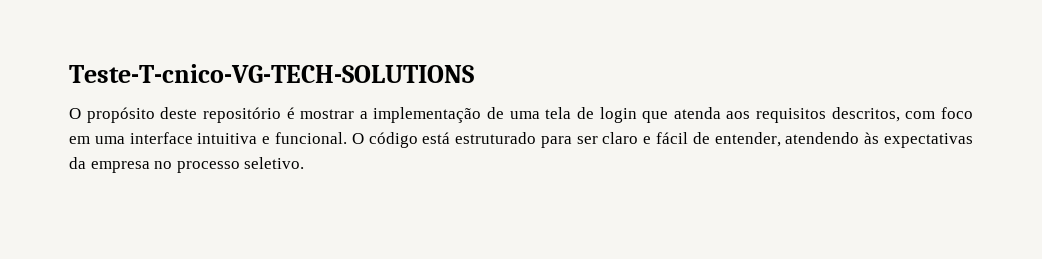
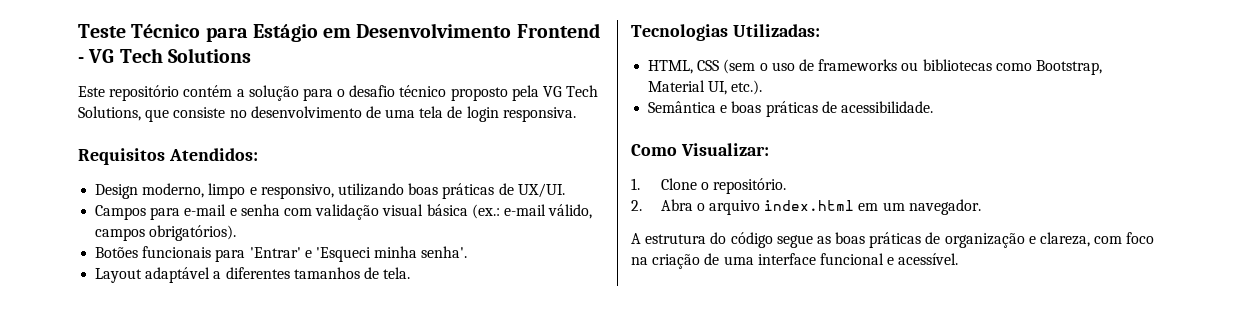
- Teste-T-cnico-VG-TECH-SOLUTIONS
- O propósito deste repositório é mostrar a implementação de uma tela de login que atenda aos requisitos descritos, com foco em uma interface intuitiva e funcional. O código está estruturado para ser claro e fácil de entender, atendendo às expectativas da empresa no processo seletivo.
+ Teste Técnico para Estágio em Desenvolvimento Frontend - VG Tech Solutions
+ Este repositório contém a solução para o desafio técnico proposto pela VG Tech Solutions, que consiste no desenvolvimento de uma tela de login responsiva.
+ Requisitos Atendidos:
+ Design moderno, limpo e responsivo, utilizando boas práticas de UX/UI.
+ Campos para e-mail e senha com validação visual básica (ex.: e-mail válido, campos obrigatórios).
+ Botões funcionais para 'Entrar' e 'Esqueci minha senha'.
+ Layout adaptável a diferentes tamanhos de tela.
+ Tecnologias Utilizadas:
+ HTML, CSS (sem o uso de frameworks ou bibliotecas como Bootstrap, Material UI, etc.).
+ Semântica e boas práticas de acessibilidade.
+ Como Visualizar:
+ 1. Clone o repositório.
+ 2. Abra o arquivo index.html em um navegador.
+ A estrutura do código segue as boas práticas de organização e clareza, com foco na criação de uma interface funcional e acessível.

